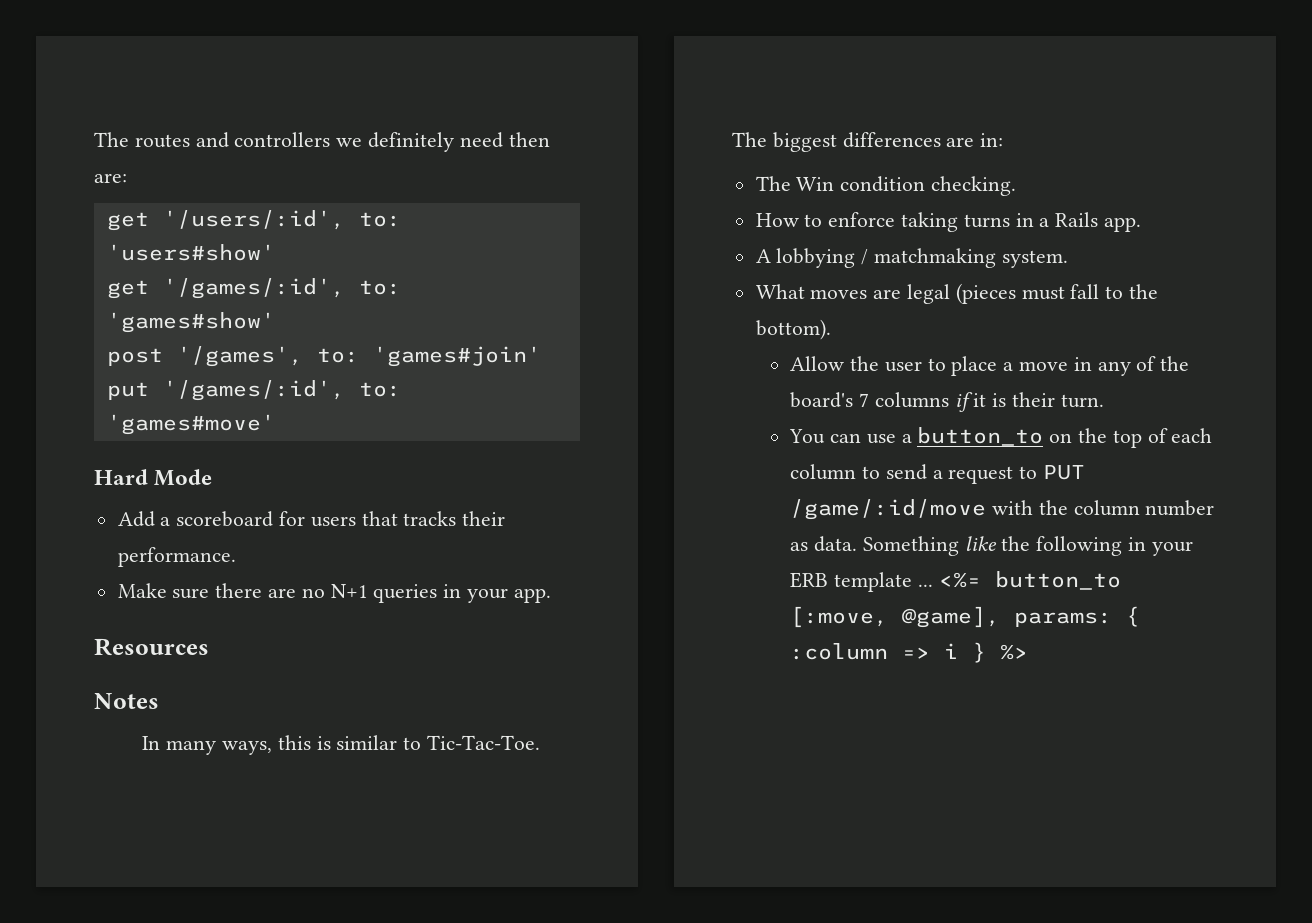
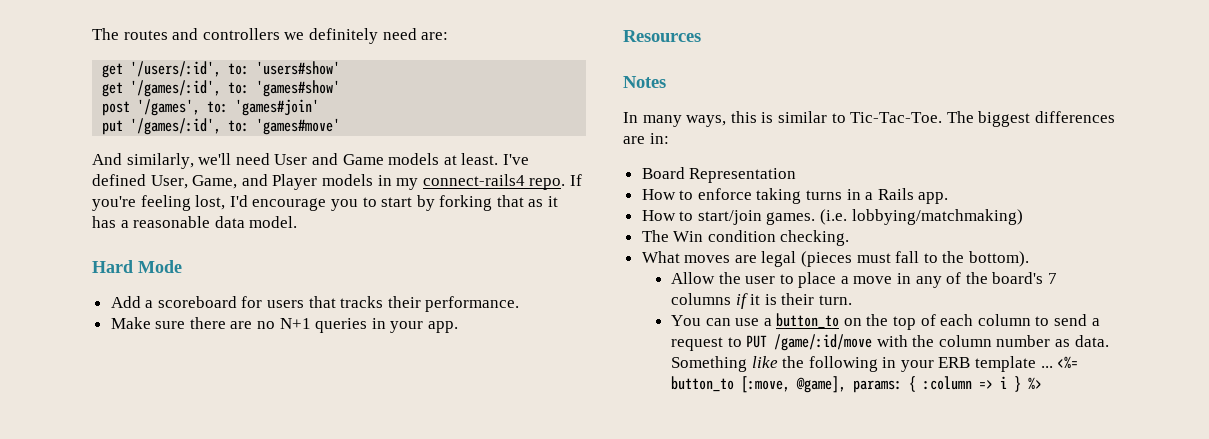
- The routes and controllers we definitely need then are:
+ The routes and controllers we definitely need are:
+ And similarly, we'll need User and Game models at least. I've defined User, Game, and Player models in my connect-rails4 repo. If you're feeling lost, I'd encourage you to start by forking that as it has a reasonable data model.
- The Win condition checking.
+ Board Representation
- A lobbying / matchmaking system.
+ How to start/join games. (i.e. lobbying/matchmaking)
+ The Win condition checking.

